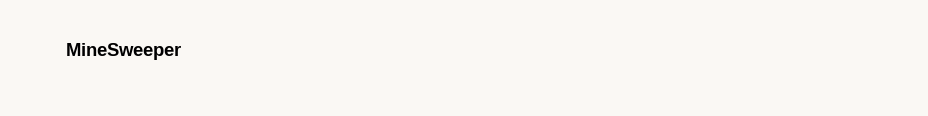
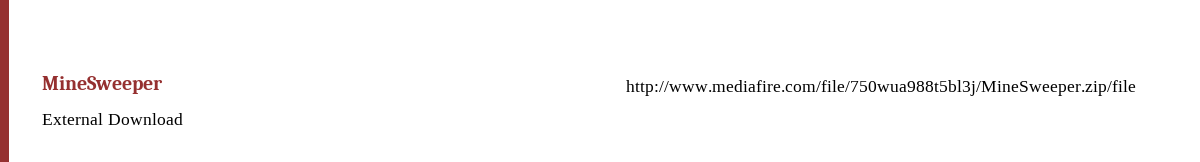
+ External Download http://www.mediafire.com/file/750wua988t5bl3j/MineSweeper.zip/file

